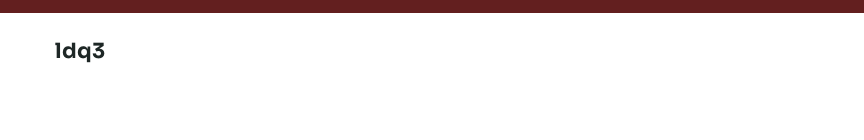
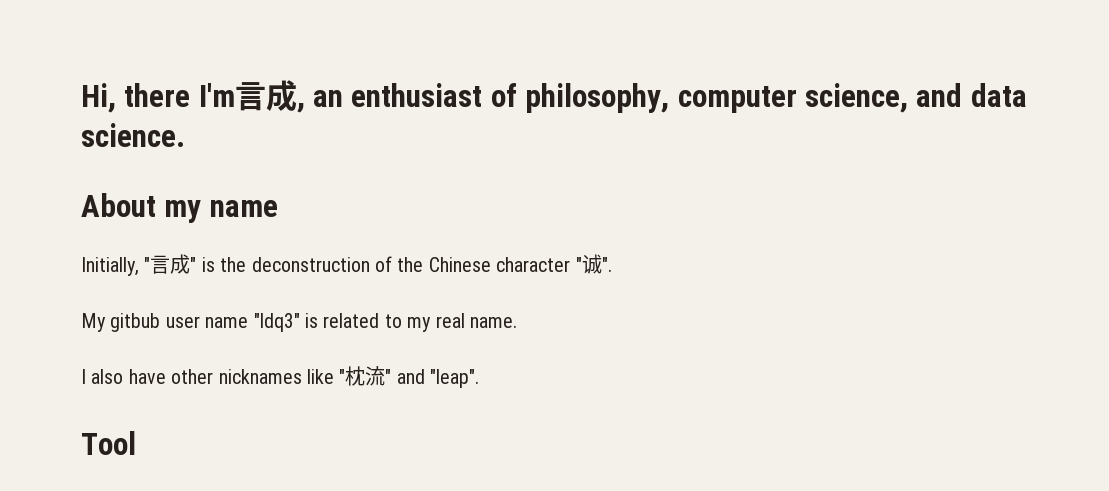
- ldq3
+ Hi, there I'm言成, an enthusiast of philosophy, computer science, and data science.
+ About my name
+ Initially, "言成" is the deconstruction of the Chinese character "诚".
+ My gitbub user name "ldq3" is related to my real name.
+ I also have other nicknames like "枕流" and "leap".
+ Tool

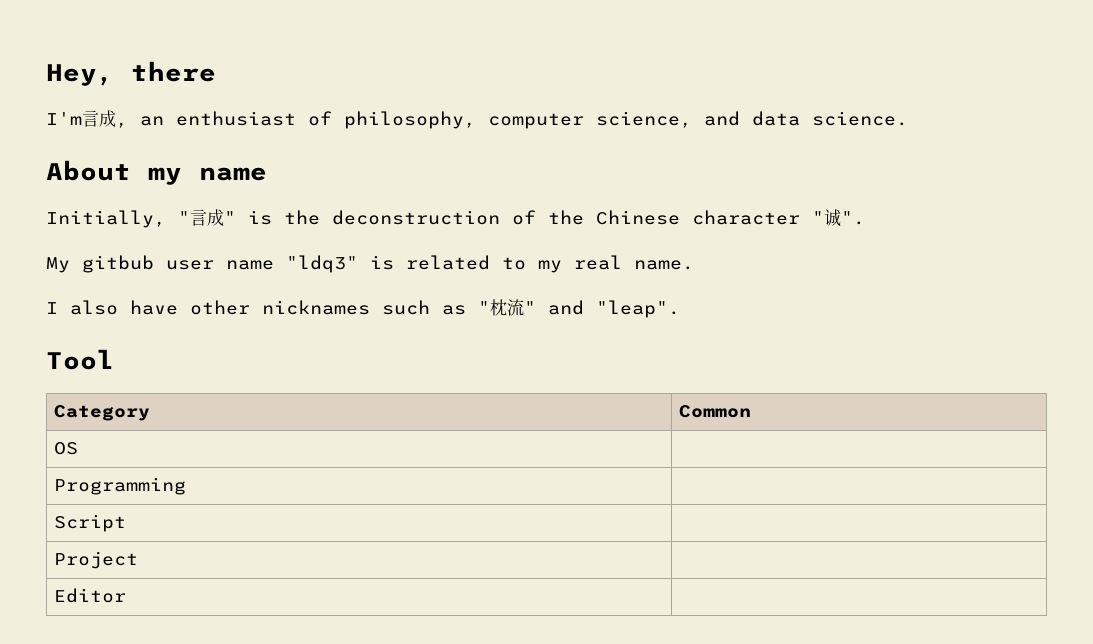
- Hi, there I'm言成, an enthusiast of philosophy, computer science, and data science.
+ Hey, there
+ I'm言成, an enthusiast of philosophy, computer science, and data science.
- I also have other nicknames like "枕流" and "leap".
+ I also have other nicknames such as "枕流" and "leap".
+ Category | Common
+ OS |
+ Programming |
+ Script |
+ Project |
+ Editor |

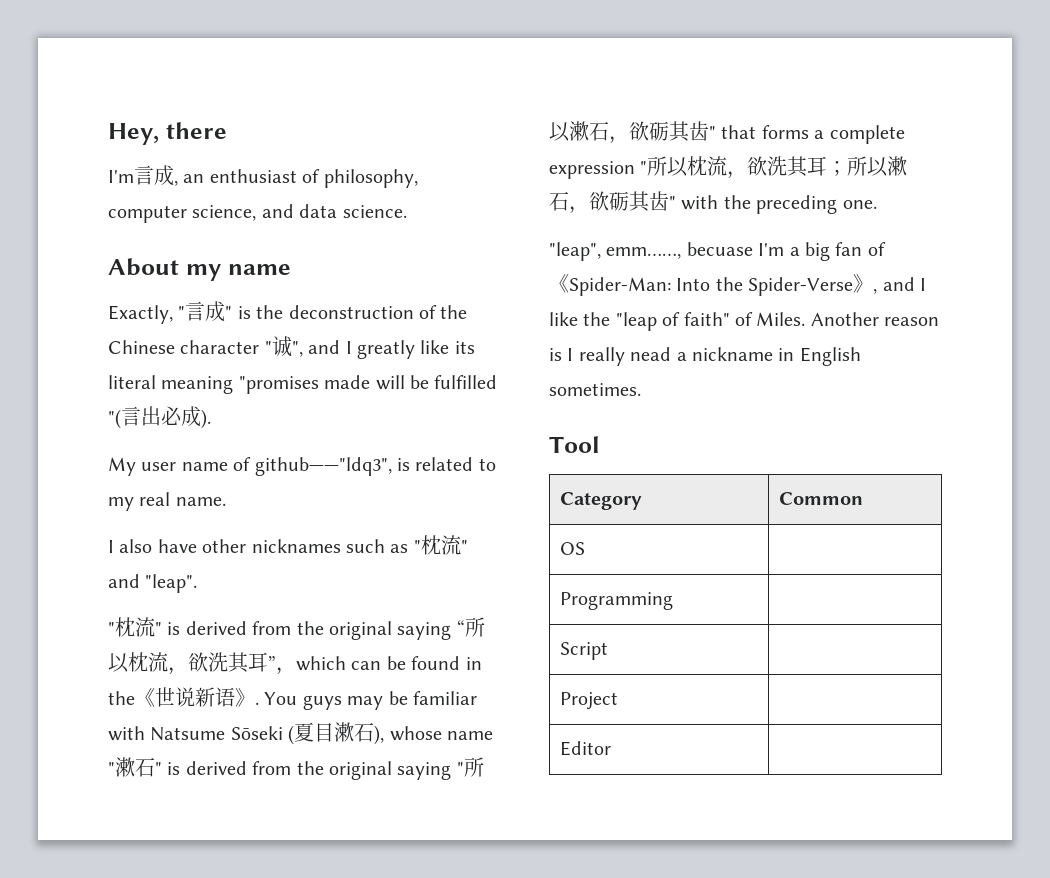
- Initially, "言成" is the deconstruction of the Chinese character "诚".
+ Exactly, "言成" is the deconstruction of the Chinese character "诚", and I greatly like its literal meaning "promises made will be fulfilled "(言出必成).
- My gitbub user name "ldq3" is related to my real name.
+ My user name of github——"ldq3", is related to my real name.
+ "枕流" is derived from the original saying “所以枕流，欲洗其耳”，which can be found in the《世说新语》. You guys may be familiar with Natsume Sōseki (夏目漱石), whose name "漱石" is derived from the original saying "所以漱石，欲砺其齿" that forms a complete expression "所以枕流，欲洗其耳；所以漱石，欲砺其齿" with the preceding one.
+ "leap", emm……, becuase I'm a big fan of《Spider-Man: Into the Spider-Verse》, and I like the "leap of faith" of Miles. Another reason is I really nead a nickname in English sometimes.

